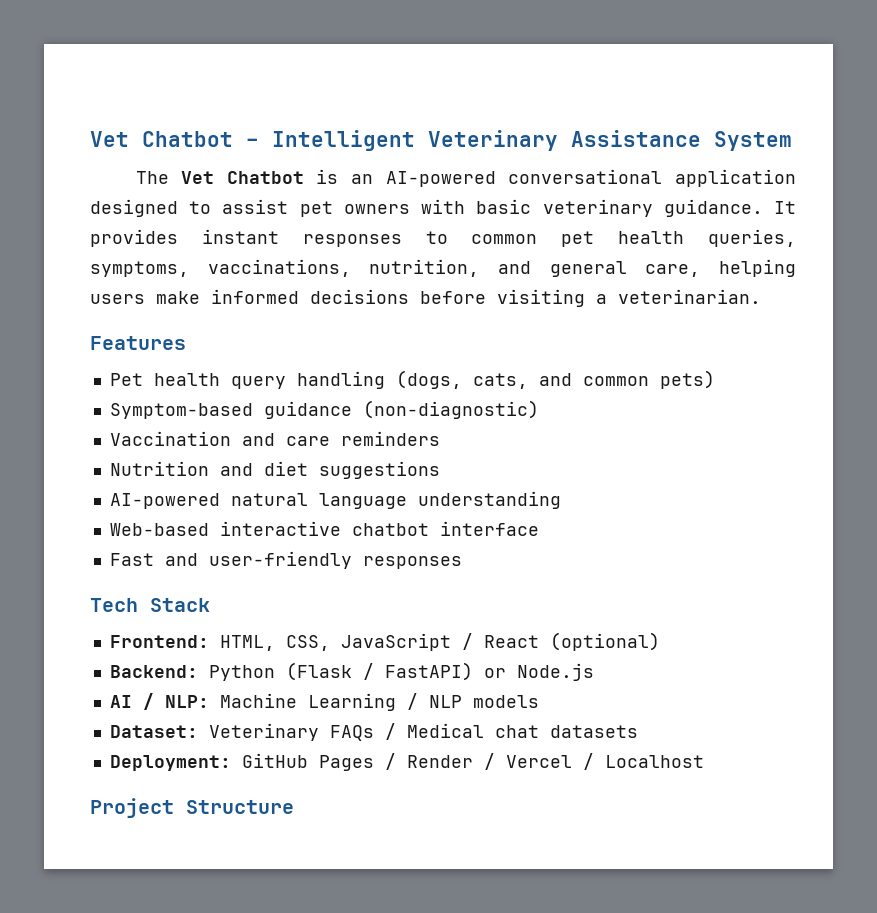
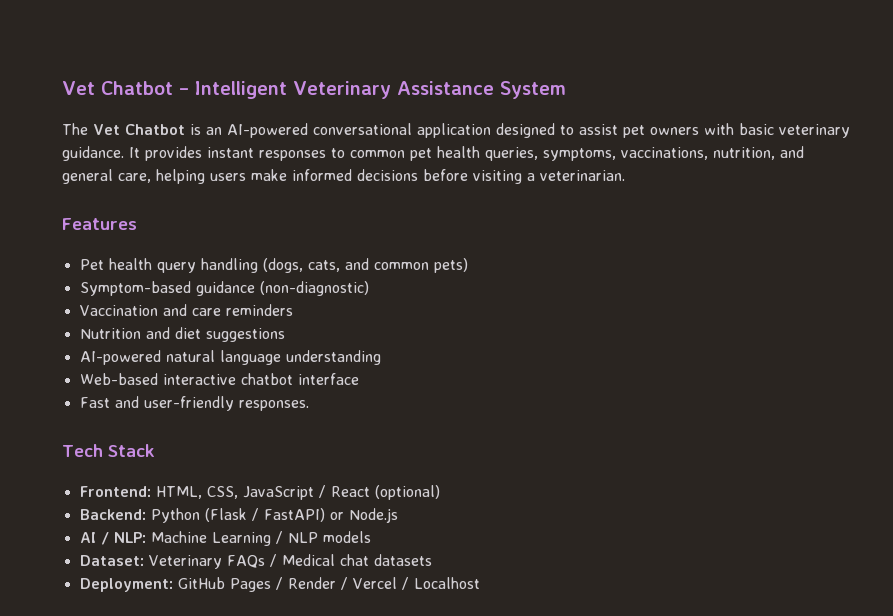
- Fast and user-friendly responses
+ Fast and user-friendly responses.
- Project Structure

